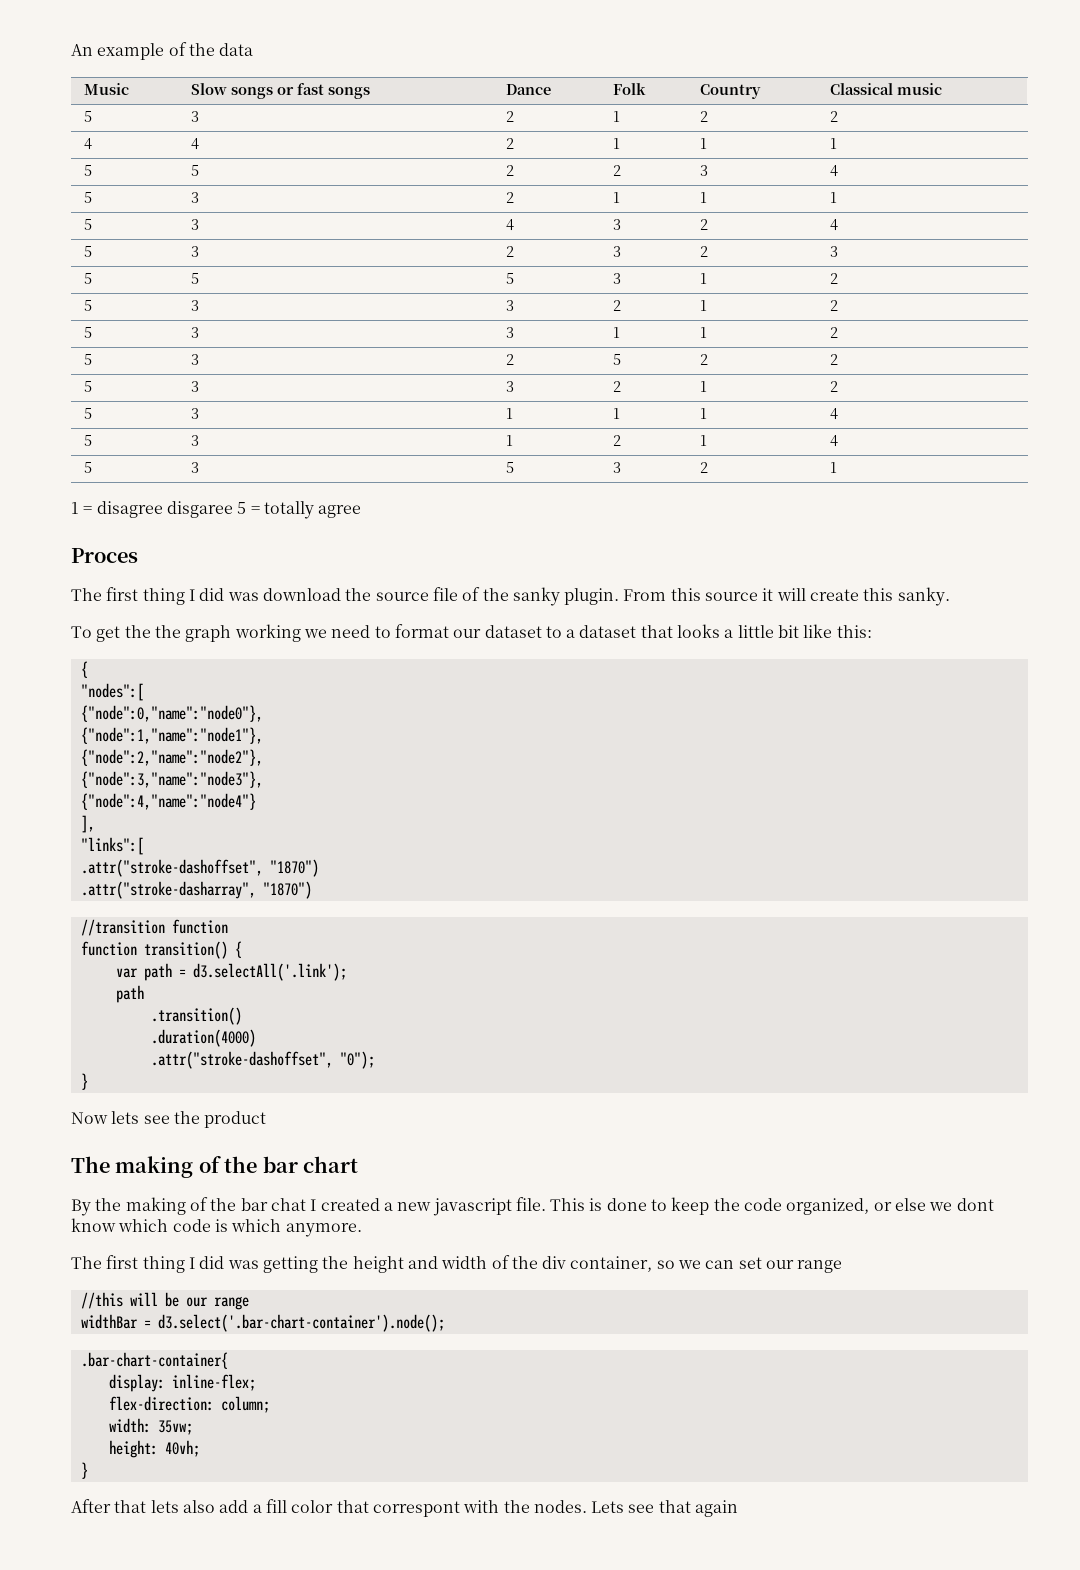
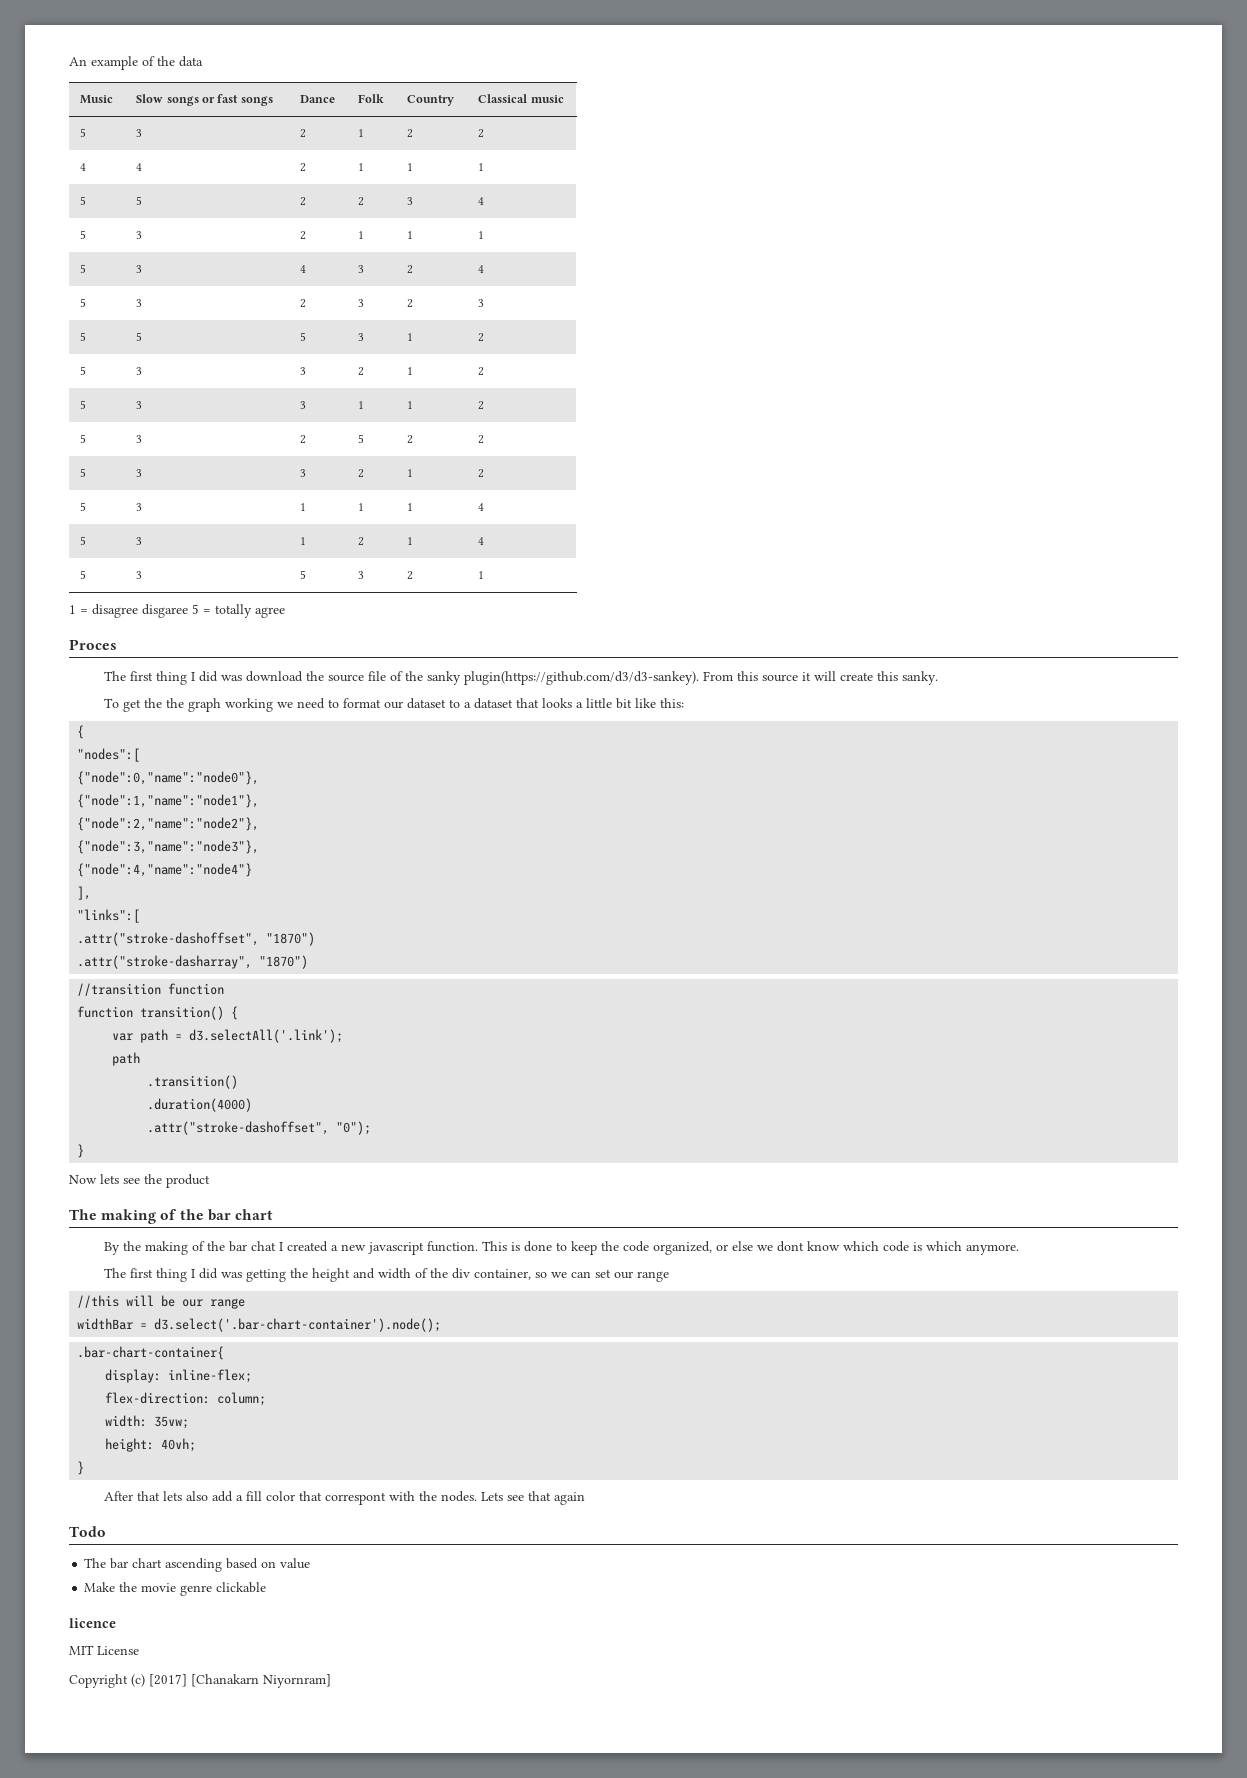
- The first thing I did was download the source file of the sanky plugin. From this source it will create this sanky.
+ The first thing I did was download the source file of the sanky plugin(https://github.com/d3/d3-sankey). From this source it will create this sanky.
- By the making of the bar chat I created a new javascript file.
+ By the making of the bar chat I created a new javascript function.
+ Todo
+ The bar chart ascending based on value
+ Make the movie genre clickable
+ licence
+ MIT License
+ Copyright (c) [2017] [Chanakarn Niyornram]

